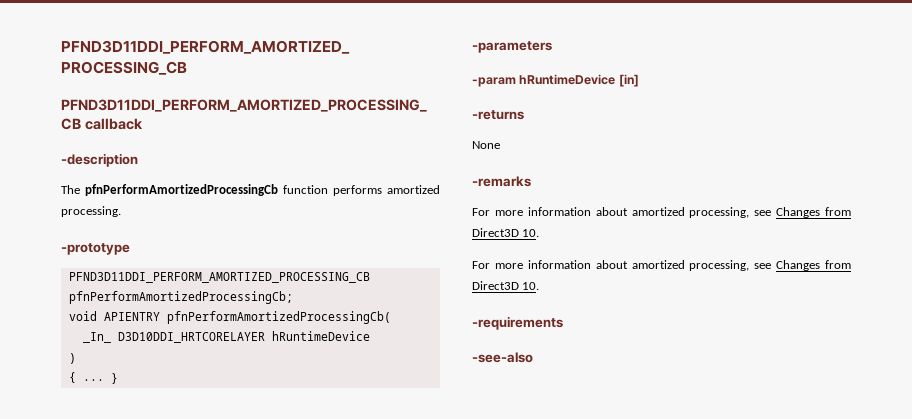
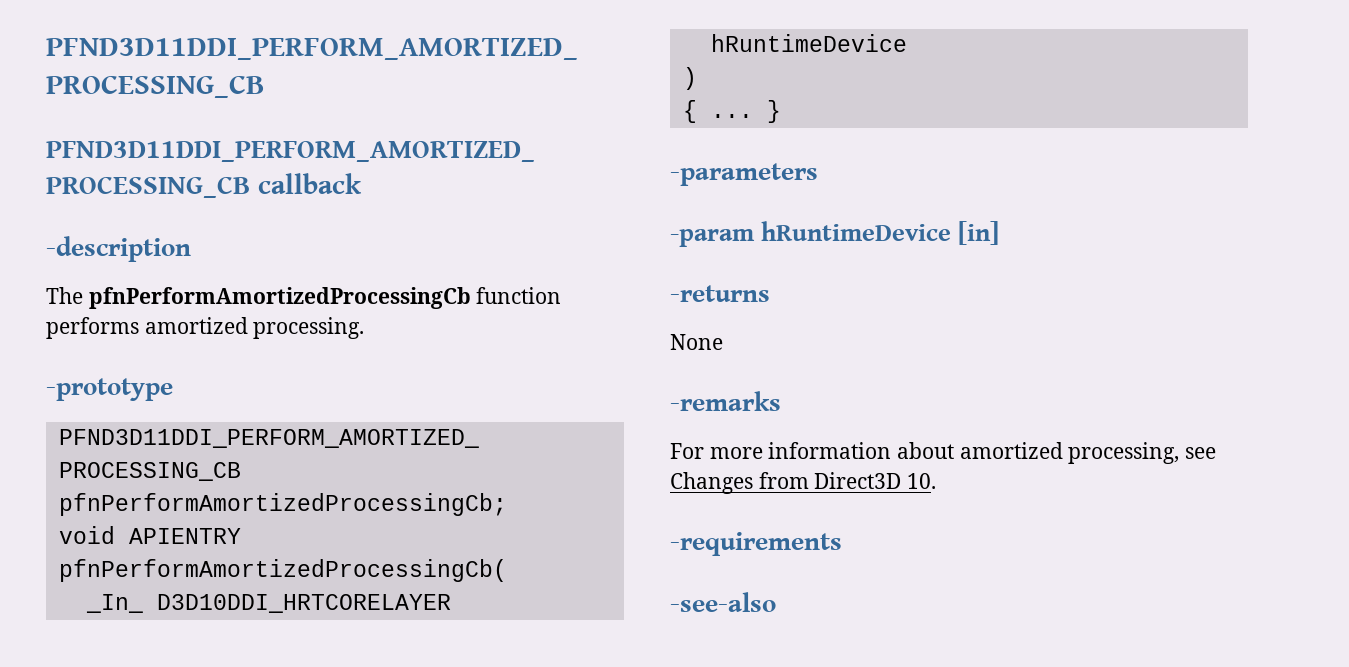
  -remarks
- For more information about amortized processing, see Changes from Direct3D 10.

